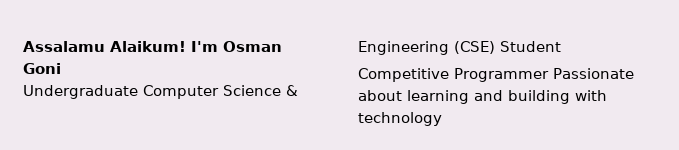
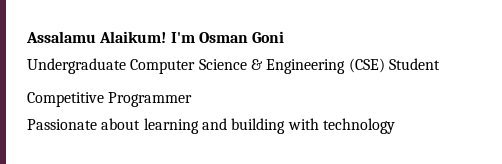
- Competitive Programmer Passionate about learning and building with technology
+ Competitive Programmer
+ Passionate about learning and building with technology

